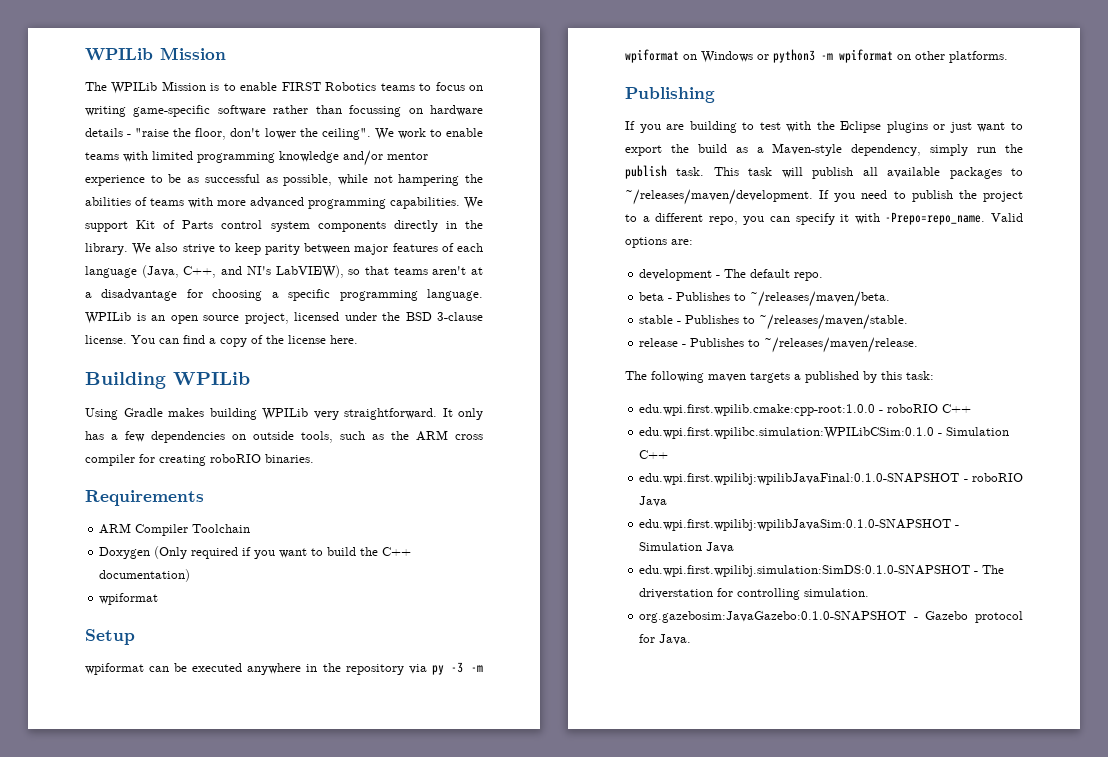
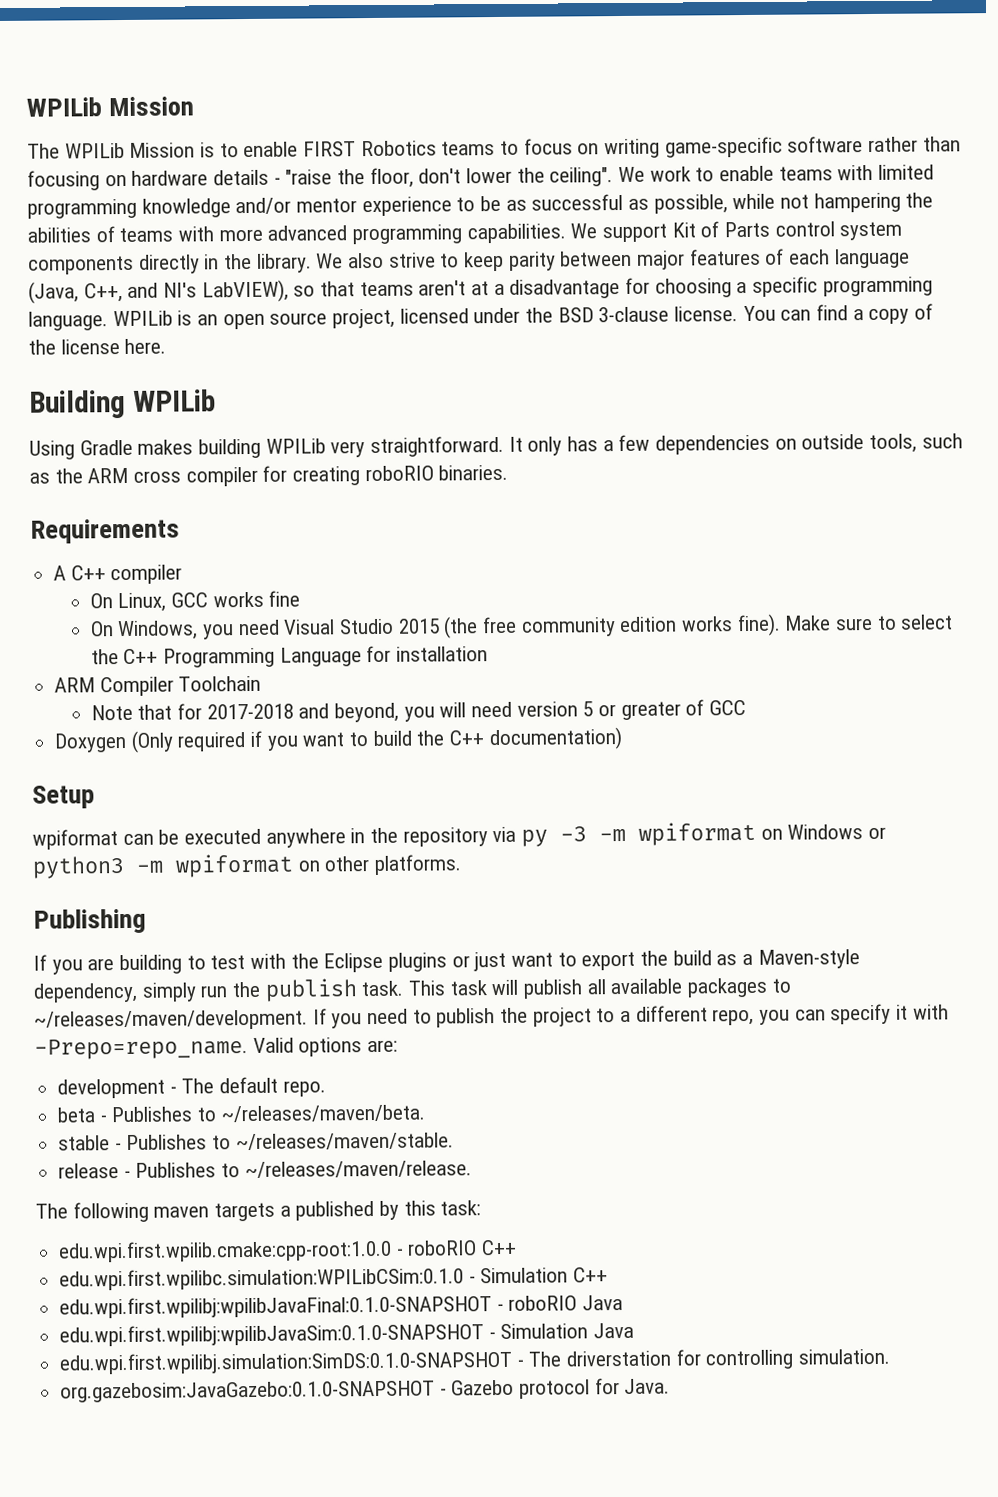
- The WPILib Mission is to enable FIRST Robotics teams to focus on writing game-specific software rather than focussing on hardware details - "raise the floor, don't lower the ceiling".
+ The WPILib Mission is to enable FIRST Robotics teams to focus on writing game-specific software rather than focusing on hardware details - "raise the floor, don't lower the ceiling".
+ A C++ compiler
+ On Linux, GCC works fine
+ On Windows, you need Visual Studio 2015 (the free community edition works fine). Make sure to select the C++ Programming Language for installation
  ARM Compiler Toolchain
+ Note that for 2017-2018 and beyond, you will need version 5 or greater of GCC
  Doxygen (Only required if you want to build the C++ documentation)
- wpiformat

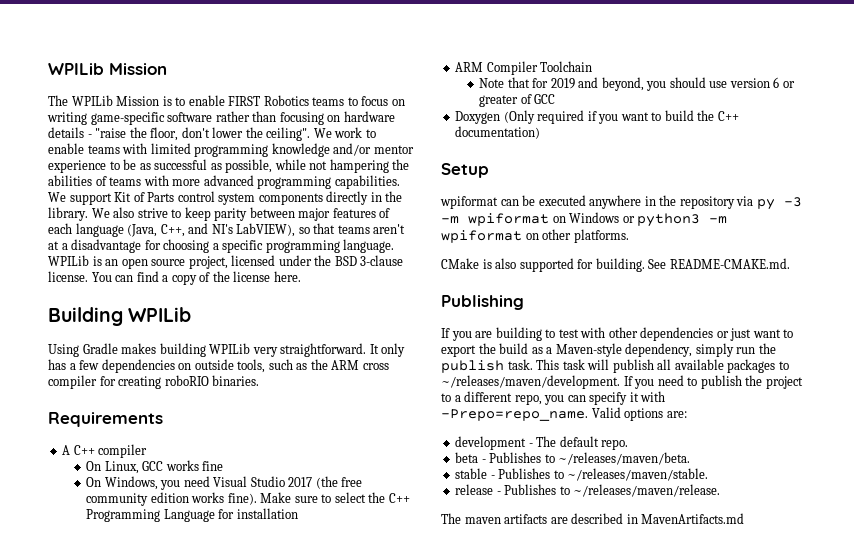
- On Windows, you need Visual Studio 2015 (the free community edition works fine).
+ On Windows, you need Visual Studio 2017 (the free community edition works fine).
- Note that for 2017-2018 and beyond, you will need version 5 or greater of GCC
+ Note that for 2019 and beyond, you should use version 6 or greater of GCC
+ CMake is also supported for building. See README-CMAKE.md.
- If you are building to test with the Eclipse plugins or just want to export the build as a Maven-style dependency, simply run the publish task.
+ If you are building to test with other dependencies or just want to export the build as a Maven-style dependency, simply run the publish task.
- The following maven targets a published by this task:
- edu.wpi.first.wpilib.cmake:cpp-root:1.0.0 - roboRIO C++
- edu.wpi.first.wpilibc.simulation:WPILibCSim:0.1.0 - Simulation C++
- edu.wpi.first.wpilibj:wpilibJavaFinal:0.1.0-SNAPSHOT - roboRIO Java
- edu.wpi.first.wpilibj:wpilibJavaSim:0.1.0-SNAPSHOT - Simulation Java
- edu.wpi.first.wpilibj.simulation:SimDS:0.1.0-SNAPSHOT - The driverstation for controlling simulation.
- org.gazebosim:JavaGazebo:0.1.0-SNAPSHOT - Gazebo protocol for Java.
+ The maven artifacts are described in MavenArtifacts.md

